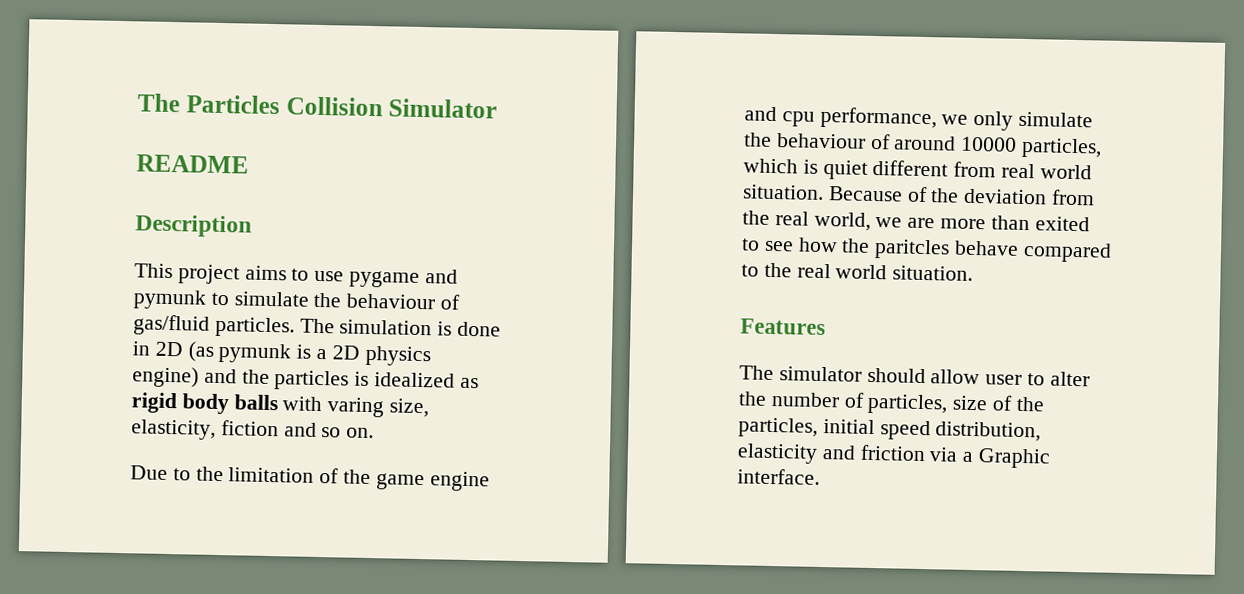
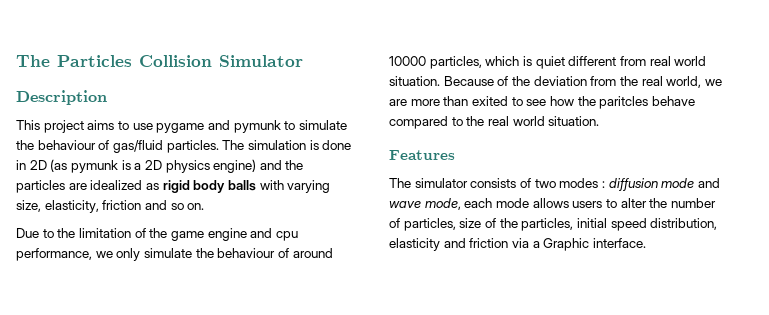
- README
- The simulation is done in 2D (as pymunk is a 2D physics engine) and the particles is idealized as rigid body balls with varing size, elasticity, fiction and so on.
+ The simulation is done in 2D (as pymunk is a 2D physics engine) and the particles are idealized as rigid body balls with varying size, elasticity, friction and so on.
- The simulator should allow user to alter the number of particles, size of the particles, initial speed distribution, elasticity and friction via a Graphic interface.
+ The simulator consists of two modes : diffusion mode and wave mode, each mode allows users to alter the number of particles, size of the particles, initial speed distribution, elasticity and friction via a Graphic interface.

